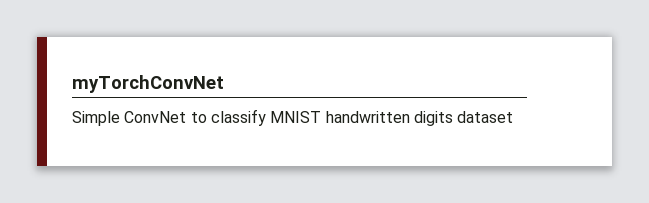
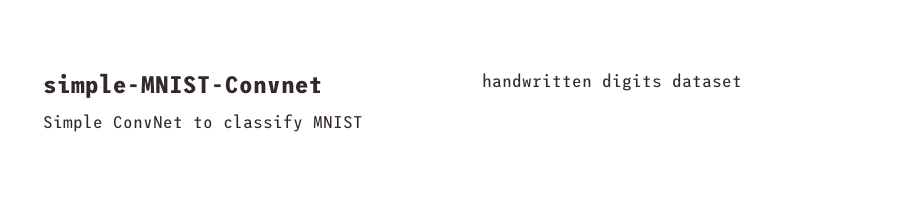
- myTorchConvNet
+ simple-MNIST-Convnet

